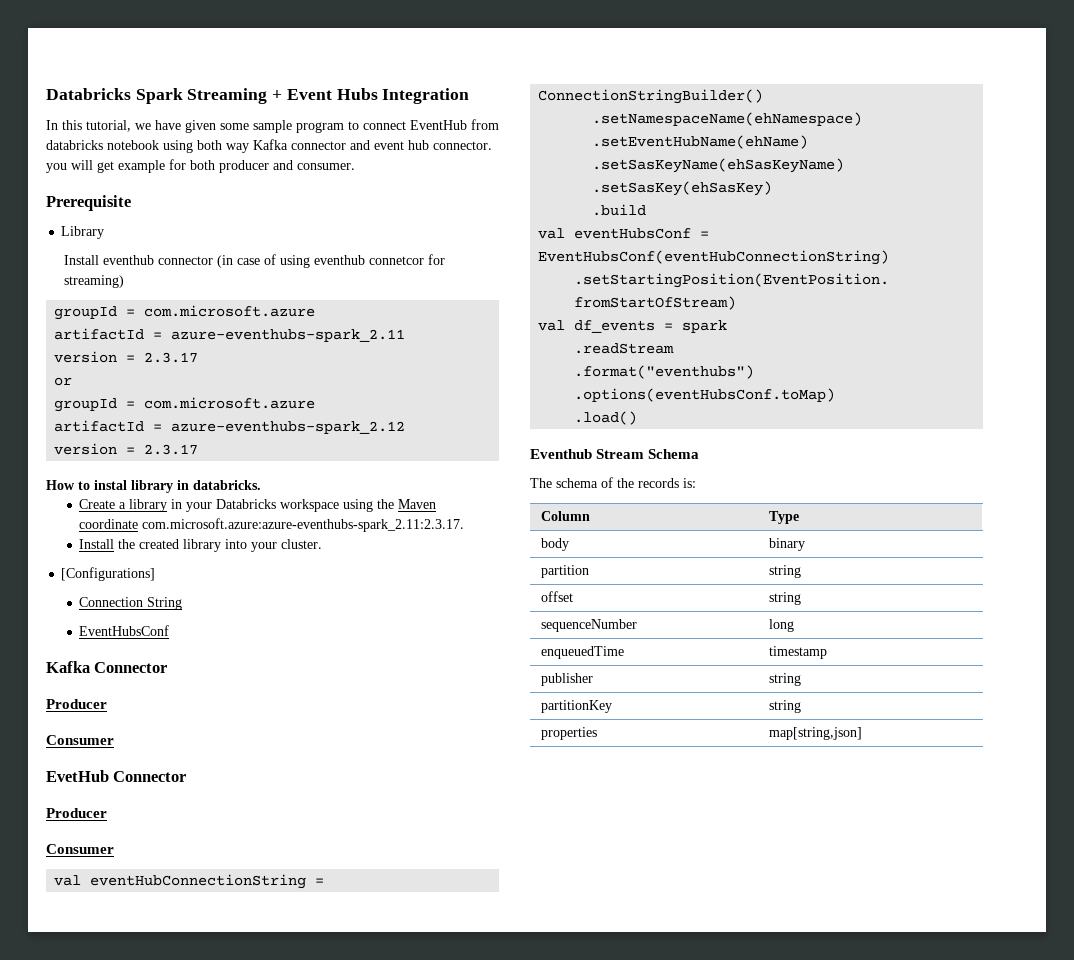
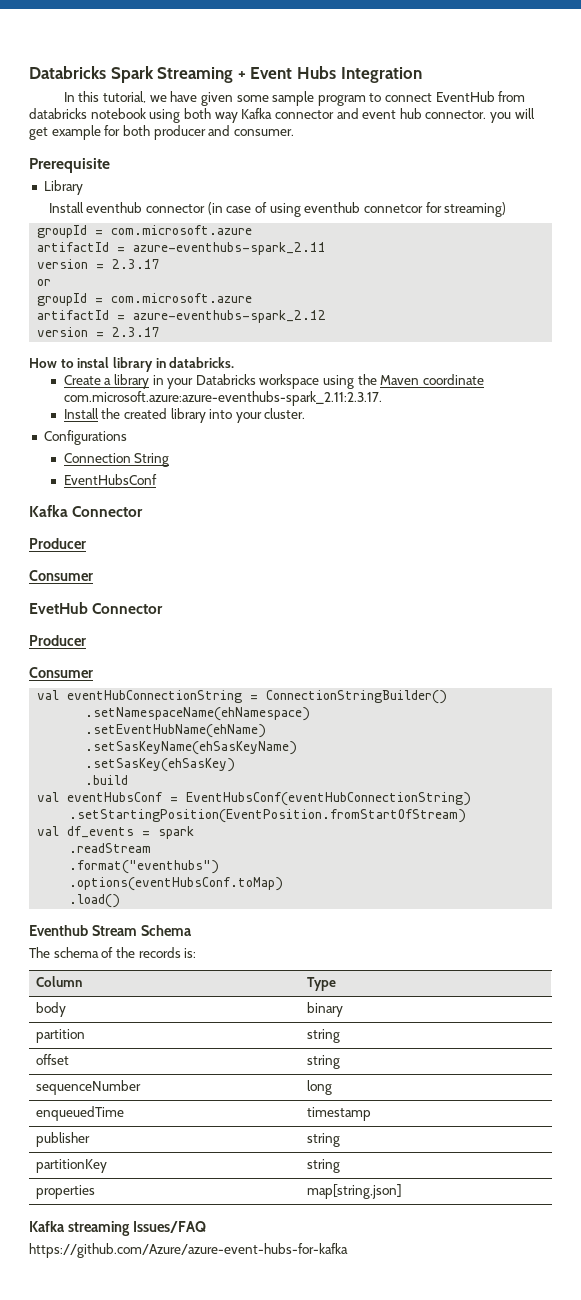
- [Configurations]
+ Configurations
+ Kafka streaming Issues/FAQ
+ https://github.com/Azure/azure-event-hubs-for-kafka

